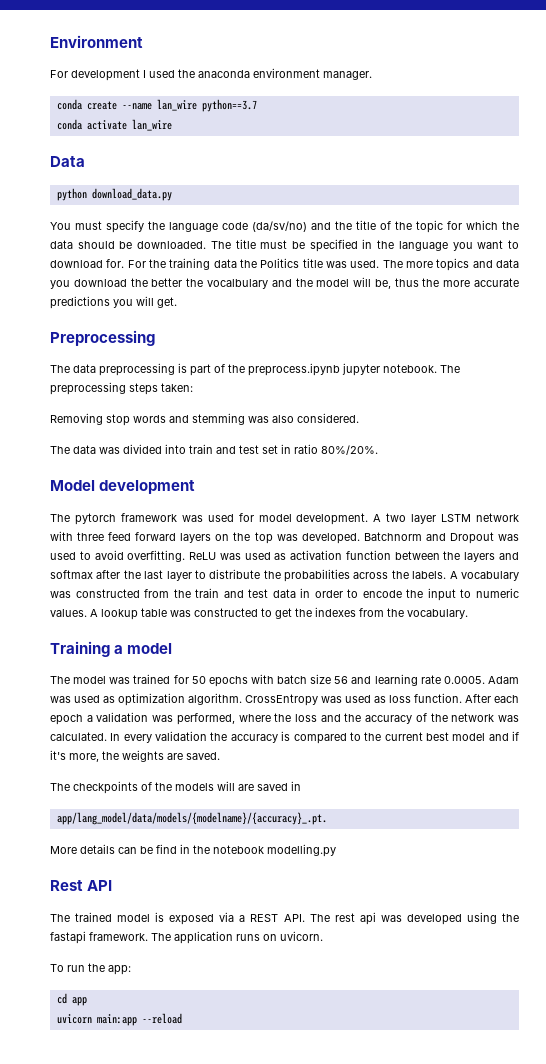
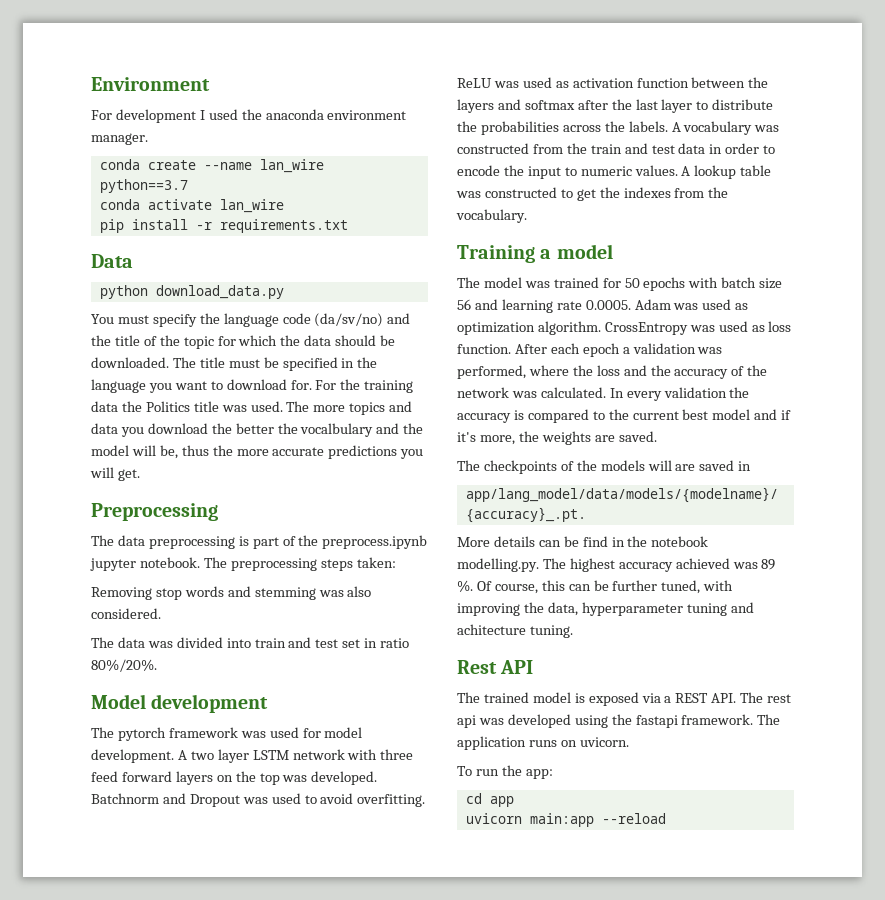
+ pip install -r requirements.txt
- More details can be find in the notebook modelling.py
+ More details can be find in the notebook modelling.py. The highest accuracy achieved was 89 %. Of course, this can be further tuned, with improving the data, hyperparameter tuning and achitecture tuning.

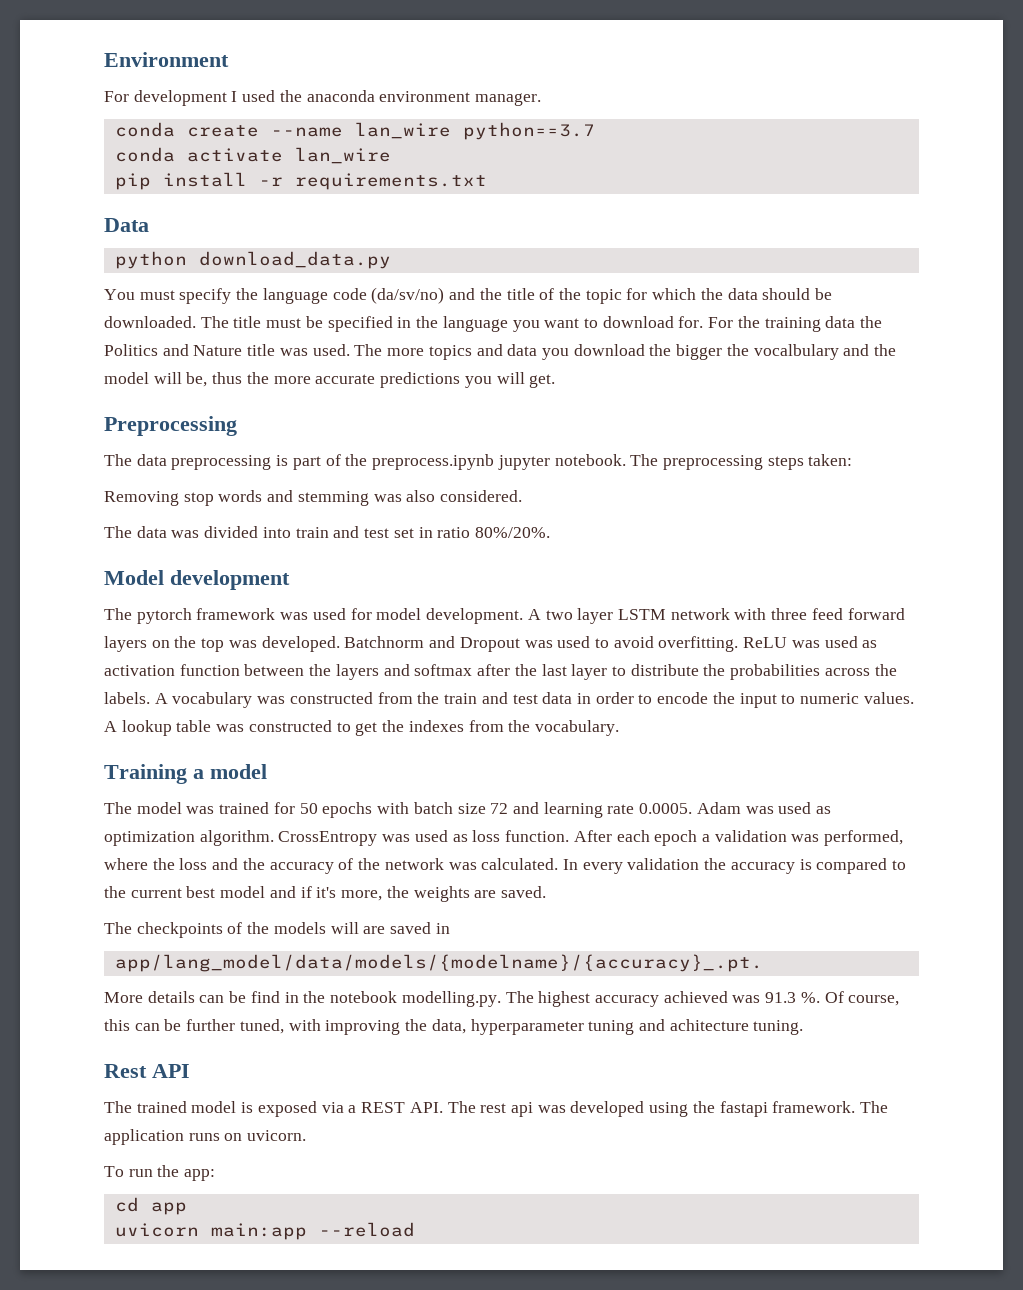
- For the training data the Politics title was used.
+ For the training data the Politics and Nature title was used.
- The more topics and data you download the better the vocalbulary and the model will be, thus the more accurate predictions you will get.
+ The more topics and data you download the bigger the vocalbulary and the model will be, thus the more accurate predictions you will get.
- The model was trained for 50 epochs with batch size 56 and learning rate 0.0005. Adam was used as optimization algorithm.
+ The model was trained for 50 epochs with batch size 72 and learning rate 0.0005. Adam was used as optimization algorithm.
- More details can be find in the notebook modelling.py. The highest accuracy achieved was 89 %.
+ More details can be find in the notebook modelling.py. The highest accuracy achieved was 91.3 %.

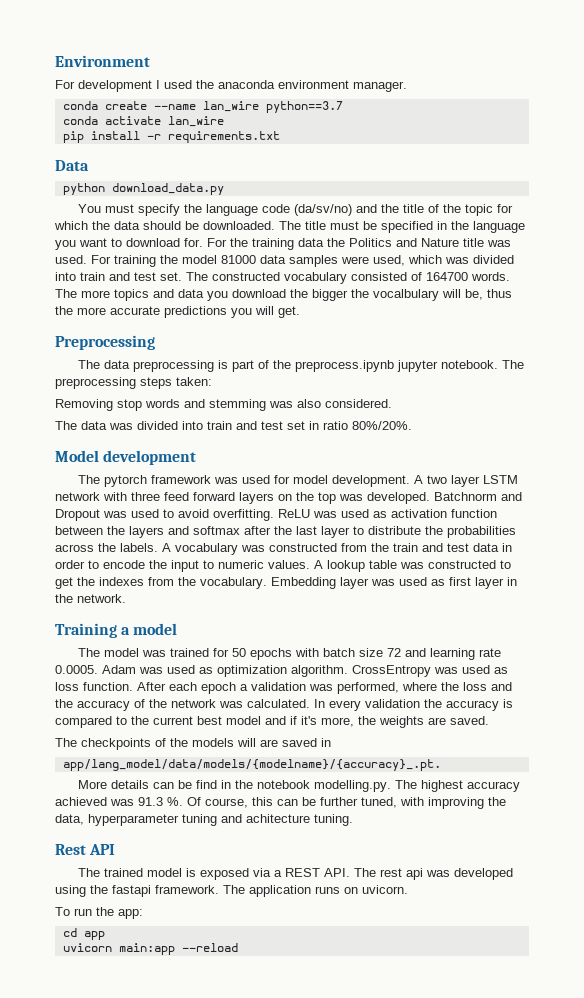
+ For training the model 81000 data samples were used, which was divided into train and test set. The constructed vocabulary consisted of 164700 words.
- The more topics and data you download the bigger the vocalbulary and the model will be, thus the more accurate predictions you will get.
+ The more topics and data you download the bigger the vocalbulary will be, thus the more accurate predictions you will get.
+ Embedding layer was used as first layer in the network.

